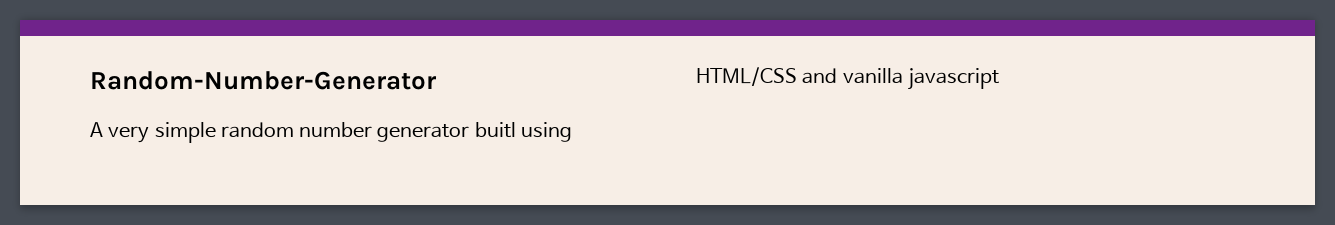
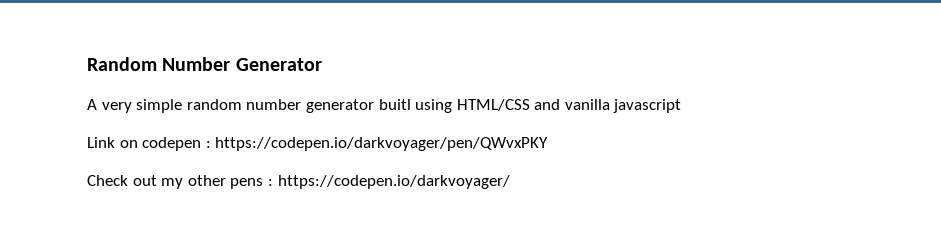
- Random-Number-Generator
+ Random Number Generator
+ Link on codepen : https://codepen.io/darkvoyager/pen/QWvxPKY
+ Check out my other pens : https://codepen.io/darkvoyager/

